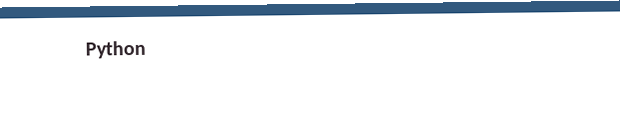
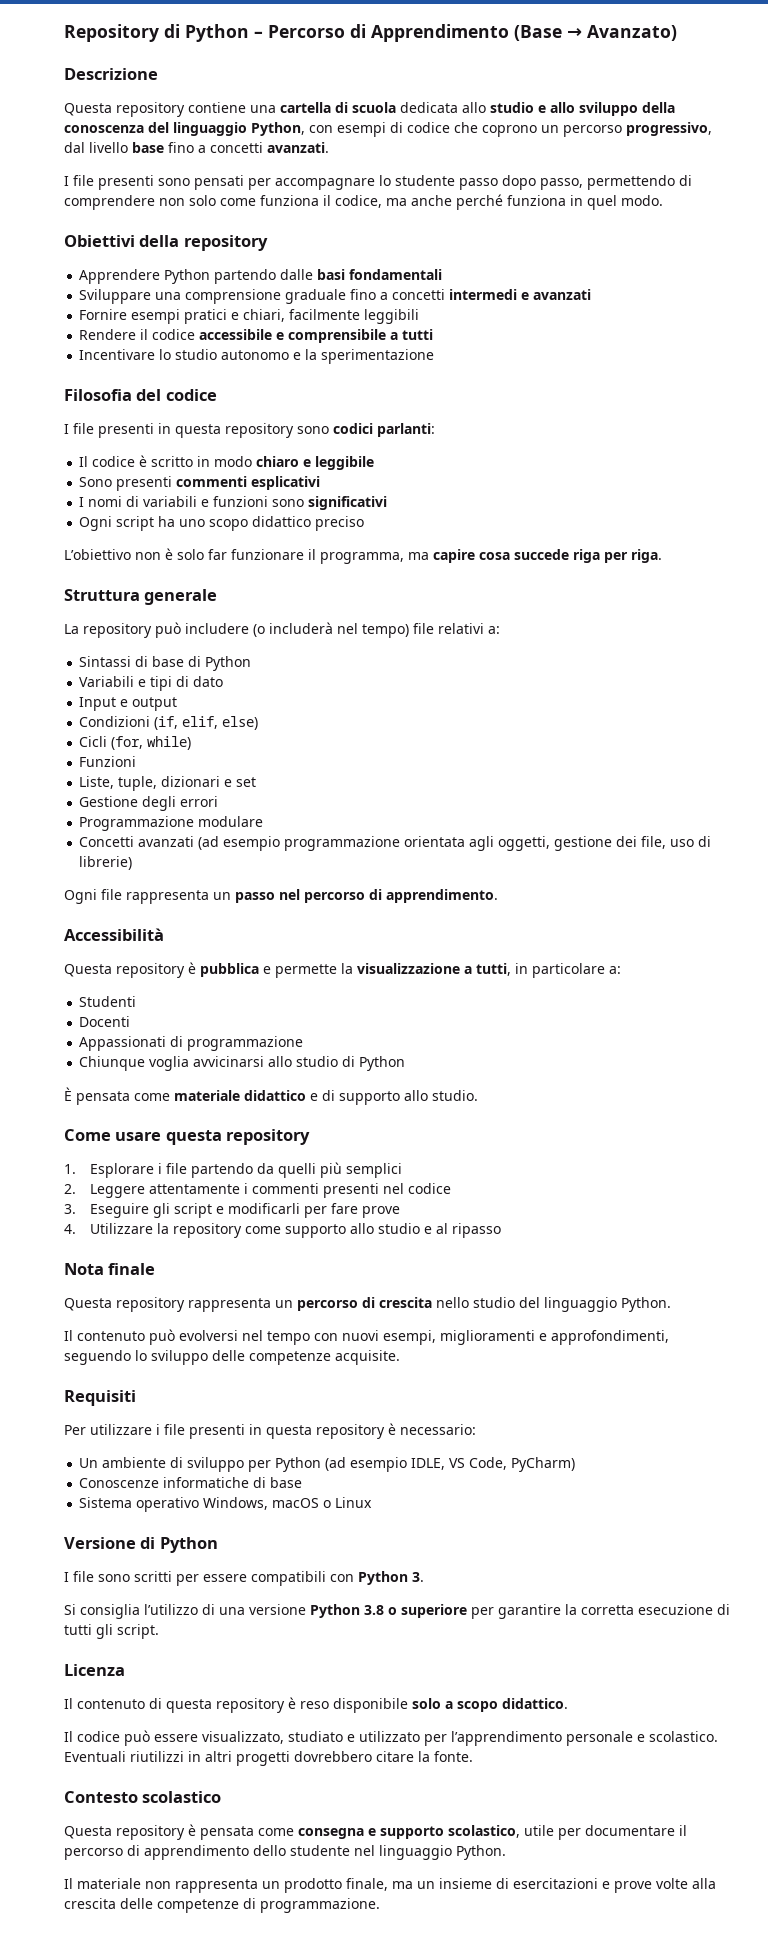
- Python
+ Repository di Python – Percorso di Apprendimento (Base → Avanzato)
+ Descrizione
+ Questa repository contiene una cartella di scuola dedicata allo studio e allo sviluppo della conoscenza del linguaggio Python, con esempi di codice che coprono un percorso progressivo, dal livello base fino a concetti avanzati.
+ I file presenti sono pensati per accompagnare lo studente passo dopo passo, permettendo di comprendere non solo come funziona il codice, ma anche perché funziona in quel modo.
+ Obiettivi della repository
+ Apprendere Python partendo dalle basi fondamentali
+ Sviluppare una comprensione graduale fino a concetti intermedi e avanzati
+ Fornire esempi pratici e chiari, facilmente leggibili
+ Rendere il codice accessibile e comprensibile a tutti
+ Incentivare lo studio autonomo e la sperimentazione
+ Filosofia del codice
+ I file presenti in questa repository sono codici parlanti:
+ Il codice è scritto in modo chiaro e leggibile
+ Sono presenti commenti esplicativi
+ I nomi di variabili e funzioni sono significativi
+ Ogni script ha uno scopo didattico preciso
+ L’obiettivo non è solo far funzionare il programma, ma capire cosa succede riga per riga.
+ Struttura generale
+ La repository può includere (o includerà nel tempo) file relativi a:
+ Sintassi di base di Python
+ Variabili e tipi di dato
+ Input e output
+ Condizioni (if, elif, else)
+ Cicli (for, while)
+ Funzioni
+ Liste, tuple, dizionari e set
+ Gestione degli errori
+ Programmazione modulare
+ Concetti avanzati (ad esempio programmazione orientata agli oggetti, gestione dei file, uso di librerie)
+ Ogni file rappresenta un passo nel percorso di apprendimento.
+ Accessibilità
+ Questa repository è pubblica e permette la visualizzazione a tutti, in particolare a:
+ Studenti
+ Docenti
+ Appassionati di programmazione
+ Chiunque voglia avvicinarsi allo studio di Python
+ È pensata come materiale didattico e di supporto allo studio.
+ Come usare questa repository
+ 1. Esplorare i file partendo da quelli più semplici
+ 2. Leggere attentamente i commenti presenti nel codice
+ 3. Eseguire gli script e modificarli per fare prove
+ 4. Utilizzare la repository come supporto allo studio e al ripasso
+ Nota finale
+ Questa repository rappresenta un percorso di crescita nello studio del linguaggio Python.
+ Il contenuto può evolversi nel tempo con nuovi esempi, miglioramenti e approfondimenti, seguendo lo sviluppo delle competenze acquisite.
+ Requisiti
+ Per utilizzare i file presenti in questa repository è necessario:
+ Un ambiente di sviluppo per Python (ad esempio IDLE, VS Code, PyCharm)
+ Conoscenze informatiche di base
+ Sistema operativo Windows, macOS o Linux
+ Versione di Python
+ I file sono scritti per essere compatibili con Python 3.
+ Si consiglia l’utilizzo di una versione Python 3.8 o superiore per garantire la corretta esecuzione di tutti gli script.
+ Licenza
+ Il contenuto di questa repository è reso disponibile solo a scopo didattico.
+ Il codice può essere visualizzato, studiato e utilizzato per l’apprendimento personale e scolastico. Eventuali riutilizzi in altri progetti dovrebbero citare la fonte.
+ Contesto scolastico
+ Questa repository è pensata come consegna e supporto scolastico, utile per documentare il percorso di apprendimento dello studente nel linguaggio Python.
+ Il materiale non rappresenta un prodotto finale, ma un insieme di esercitazioni e prove volte alla crescita delle competenze di programmazione.

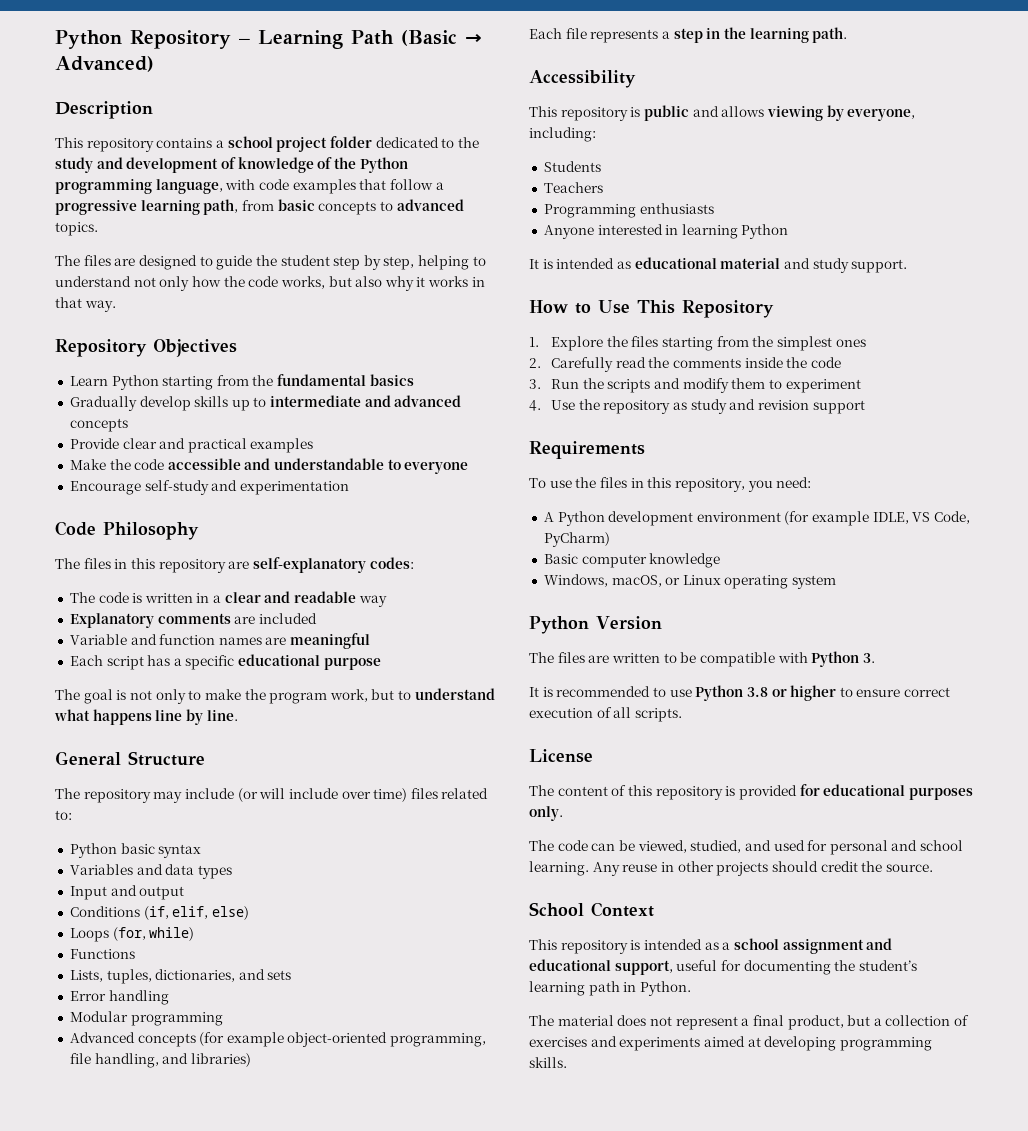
- Repository di Python – Percorso di Apprendimento (Base → Avanzato)
- Descrizione
- Questa repository contiene una cartella di scuola dedicata allo studio e allo sviluppo della conoscenza del linguaggio Python, con esempi di codice che coprono un percorso progressivo, dal livello base fino a concetti avanzati.
- I file presenti sono pensati per accompagnare lo studente passo dopo passo, permettendo di comprendere non solo come funziona il codice, ma anche perché funziona in quel modo.
- Obiettivi della repository
- Apprendere Python partendo dalle basi fondamentali
- Sviluppare una comprensione graduale fino a concetti intermedi e avanzati
- Fornire esempi pratici e chiari, facilmente leggibili
- Rendere il codice accessibile e comprensibile a tutti
- Incentivare lo studio autonomo e la sperimentazione
- Filosofia del codice
- I file presenti in questa repository sono codici parlanti:
- Il codice è scritto in modo chiaro e leggibile
- Sono presenti commenti esplicativi
- I nomi di variabili e funzioni sono significativi
- Ogni script ha uno scopo didattico preciso
- L’obiettivo non è solo far funzionare il programma, ma capire cosa succede riga per riga.
- Struttura generale
- La repository può includere (o includerà nel tempo) file relativi a:
- Sintassi di base di Python
- Variabili e tipi di dato
+ Python Repository – Learning Path (Basic → Advanced)
+ Description
+ This repository contains a school project folder dedicated to the study and development of knowledge of the Python programming language, with code examples that follow a progressive learning path, from basic concepts to advanced topics.
+ The files are designed to guide the student step by step, helping to understand not only how the code works, but also why it works in that way.
+ Repository Objectives
+ Learn Python starting from the fundamental basics
+ Gradually develop skills up to intermediate and advanced concepts
+ Provide clear and practical examples
+ Make the code accessible and understandable to everyone
+ Encourage self-study and experimentation
+ Code Philosophy
+ The files in this repository are self-explanatory codes:
+ The code is written in a clear and readable way
+ Explanatory comments are included
+ Variable and function names are meaningful
+ Each script has a specific educational purpose
+ The goal is not only to make the program work, but to understand what happens line by line.
+ General Structure
+ The repository may include (or will include over time) files related to:
+ Python basic syntax
+ Variables and data types
- Input e output
+ Input and output
- Condizioni (if, elif, else)
+ Conditions (if, elif, else)
- Cicli (for, while)
+ Loops (for, while)
- Funzioni
- Liste, tuple, dizionari e set
- Gestione degli errori
- Programmazione modulare
- Concetti avanzati (ad esempio programmazione orientata agli oggetti, gestione dei file, uso di librerie)
- Ogni file rappresenta un passo nel percorso di apprendimento.
- Accessibilità
- Questa repository è pubblica e permette la visualizzazione a tutti, in particolare a:
- Studenti
- Docenti
- Appassionati di programmazione
- Chiunque voglia avvicinarsi allo studio di Python
- È pensata come materiale didattico e di supporto allo studio.
- Come usare questa repository
- 1. Esplorare i file partendo da quelli più semplici
- 2. Leggere attentamente i commenti presenti nel codice
- 3. Eseguire gli script e modificarli per fare prove
- 4. Utilizzare la repository come supporto allo studio e al ripasso
- Nota finale
- Questa repository rappresenta un percorso di crescita nello studio del linguaggio Python.
- Il contenuto può evolversi nel tempo con nuovi esempi, miglioramenti e approfondimenti, seguendo lo sviluppo delle competenze acquisite.
- Requisiti
- Per utilizzare i file presenti in questa repository è necessario:
- Un ambiente di sviluppo per Python (ad esempio IDLE, VS Code, PyCharm)
- Conoscenze informatiche di base
- Sistema operativo Windows, macOS o Linux
- Versione di Python
- I file sono scritti per essere compatibili con Python 3.
- Si consiglia l’utilizzo di una versione Python 3.8 o superiore per garantire la corretta esecuzione di tutti gli script.
- Licenza
- Il contenuto di questa repository è reso disponibile solo a scopo didattico.
- Il codice può essere visualizzato, studiato e utilizzato per l’apprendimento personale e scolastico. Eventuali riutilizzi in altri progetti dovrebbero citare la fonte.
- Contesto scolastico
- Questa repository è pensata come consegna e supporto scolastico, utile per documentare il percorso di apprendimento dello studente nel linguaggio Python.
- Il materiale non rappresenta un prodotto finale, ma un insieme di esercitazioni e prove volte alla crescita delle competenze di programmazione.
+ Functions
+ Lists, tuples, dictionaries, and sets
+ Error handling
+ Modular programming
+ Advanced concepts (for example object-oriented programming, file handling, and libraries)
+ Each file represents a step in the learning path.
+ Accessibility
+ This repository is public and allows viewing by everyone, including:
+ Students
+ Teachers
+ Programming enthusiasts
+ Anyone interested in learning Python
+ It is intended as educational material and study support.
+ How to Use This Repository
+ 1. Explore the files starting from the simplest ones
+ 2. Carefully read the comments inside the code
+ 3. Run the scripts and modify them to experiment
+ 4. Use the repository as study and revision support
+ Requirements
+ To use the files in this repository, you need:
+ A Python development environment (for example IDLE, VS Code, PyCharm)
+ Basic computer knowledge
+ Windows, macOS, or Linux operating system
+ Python Version
+ The files are written to be compatible with Python 3.
+ It is recommended to use Python 3.8 or higher to ensure correct execution of all scripts.
+ License
+ The content of this repository is provided for educational purposes only.
+ The code can be viewed, studied, and used for personal and school learning. Any reuse in other projects should credit the source.
+ School Context
+ This repository is intended as a school assignment and educational support, useful for documenting the student’s learning path in Python.
+ The material does not represent a final product, but a collection of exercises and experiments aimed at developing programming skills.

